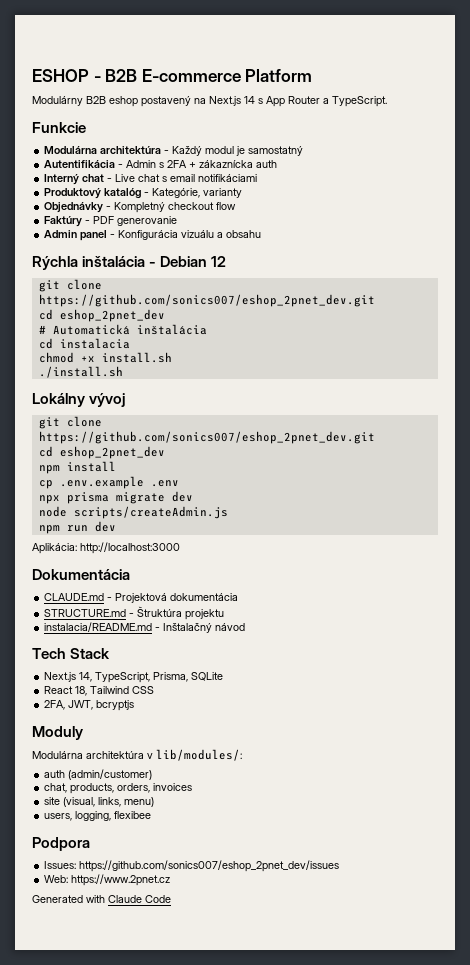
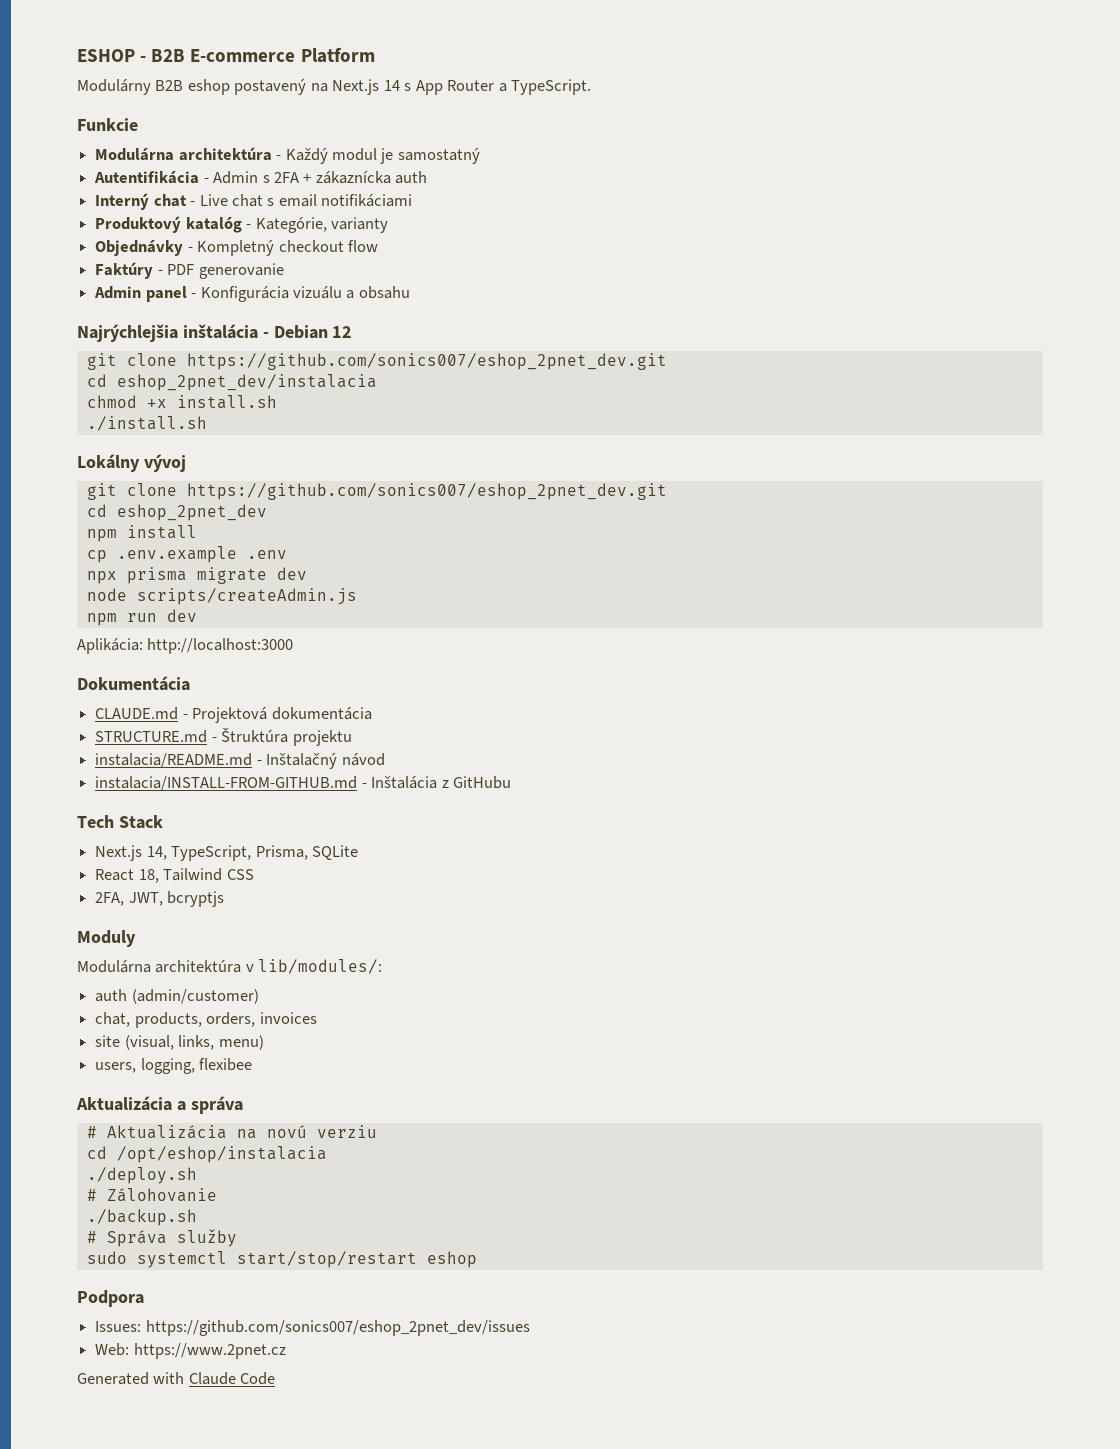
- Rýchla inštalácia - Debian 12
+ Najrýchlejšia inštalácia - Debian 12
  git clone https://github.com/sonics007/eshop_2pnet_dev.git
- cd eshop_2pnet_dev
- # Automatická inštalácia
- cd instalacia
+ cd eshop_2pnet_dev/instalacia
+ instalacia/INSTALL-FROM-GITHUB.md - Inštalácia z GitHubu
+ Aktualizácia a správa
+ # Aktualizácia na novú verziu
+ cd /opt/eshop/instalacia
+ ./deploy.sh
+ # Zálohovanie
+ ./backup.sh
+ # Správa služby
+ sudo systemctl start/stop/restart eshop

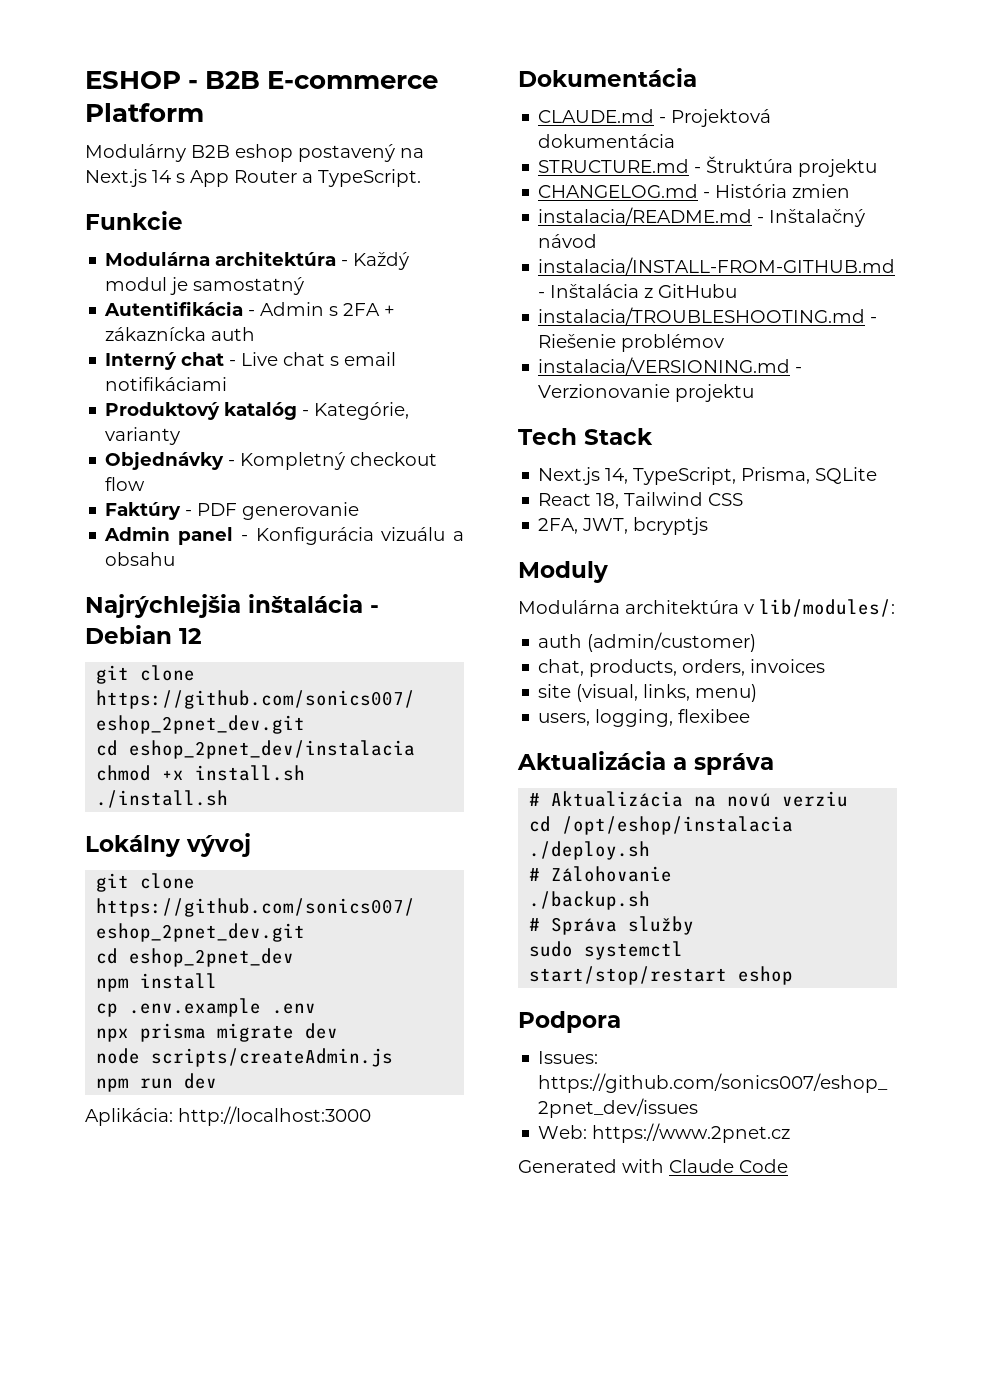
+ CHANGELOG.md - História zmien
+ instalacia/TROUBLESHOOTING.md - Riešenie problémov
+ instalacia/VERSIONING.md - Verzionovanie projektu

